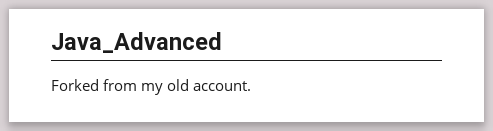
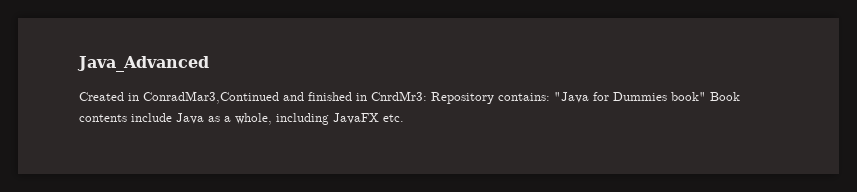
- Forked from my old account.
+ Created in ConradMar3,Continued and finished in CnrdMr3: Repository contains: "Java for Dummies book" Book contents include Java as a whole, including JavaFX etc.

